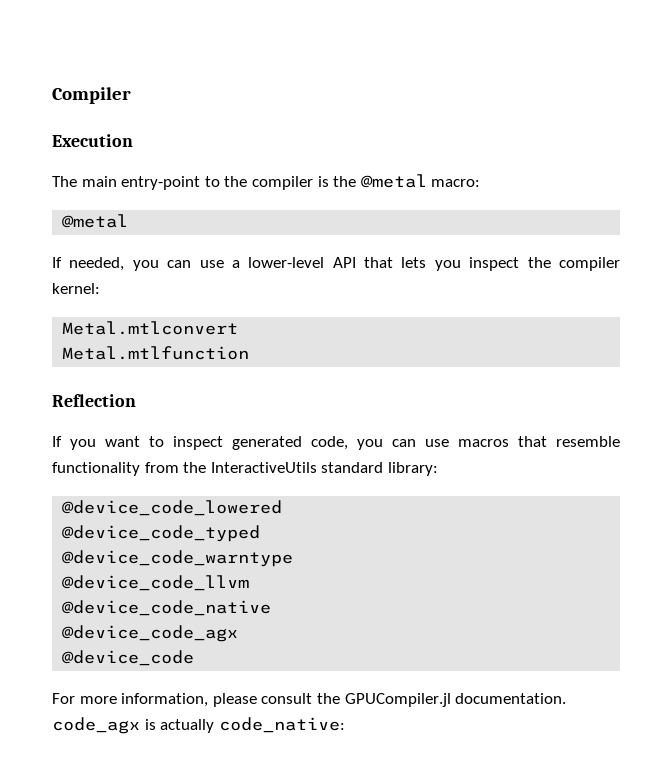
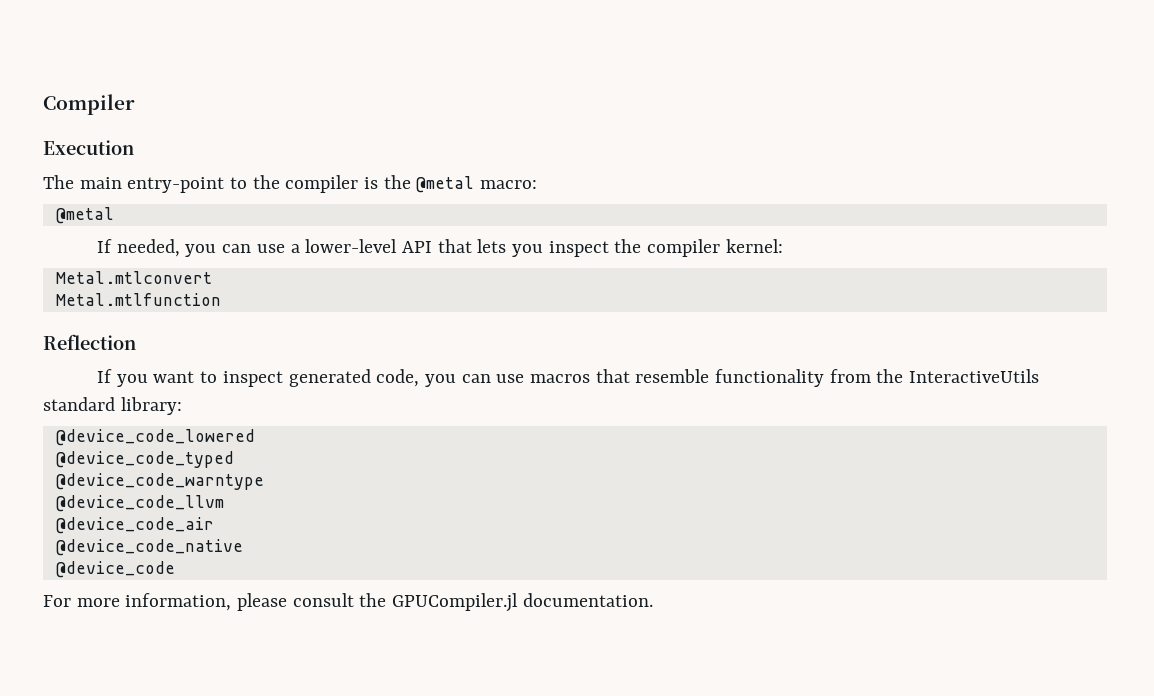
+ @device_code_air
- @device_code_agx
- For more information, please consult the GPUCompiler.jl documentation. code_agx is actually code_native:
+ For more information, please consult the GPUCompiler.jl documentation.

